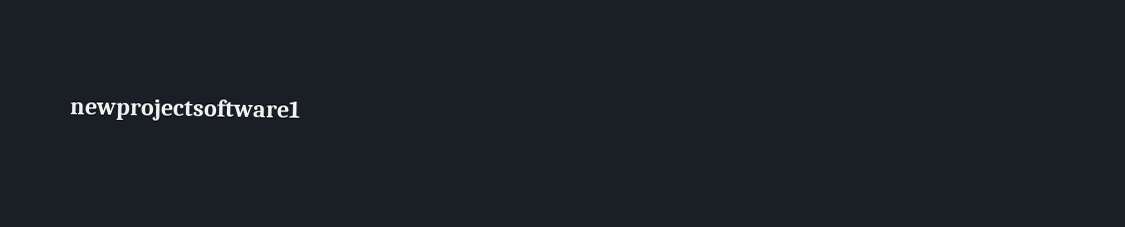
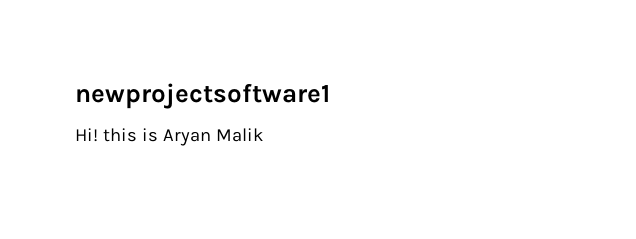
+ Hi! this is Aryan Malik

